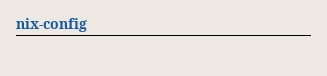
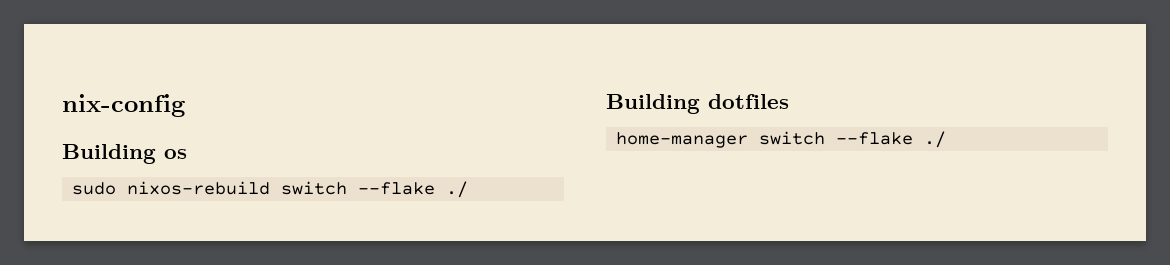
+ Building os
+ sudo nixos-rebuild switch --flake ./
+ Building dotfiles
+ home-manager switch --flake ./

